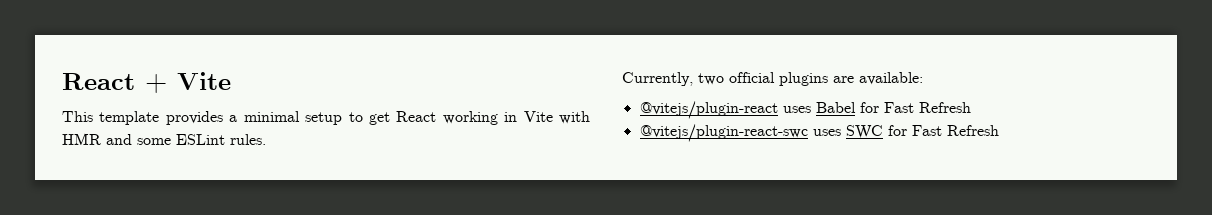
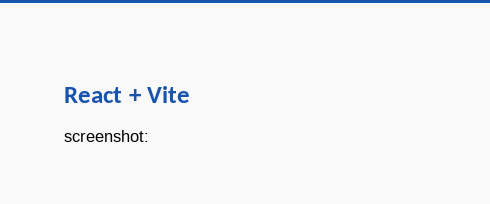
- This template provides a minimal setup to get React working in Vite with HMR and some ESLint rules.
- Currently, two official plugins are available:
- @vitejs/plugin-react uses Babel for Fast Refresh
- @vitejs/plugin-react-swc uses SWC for Fast Refresh
+ screenshot:

